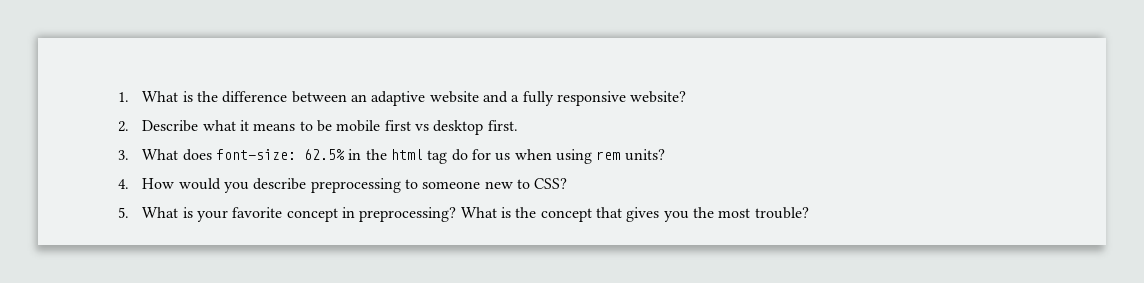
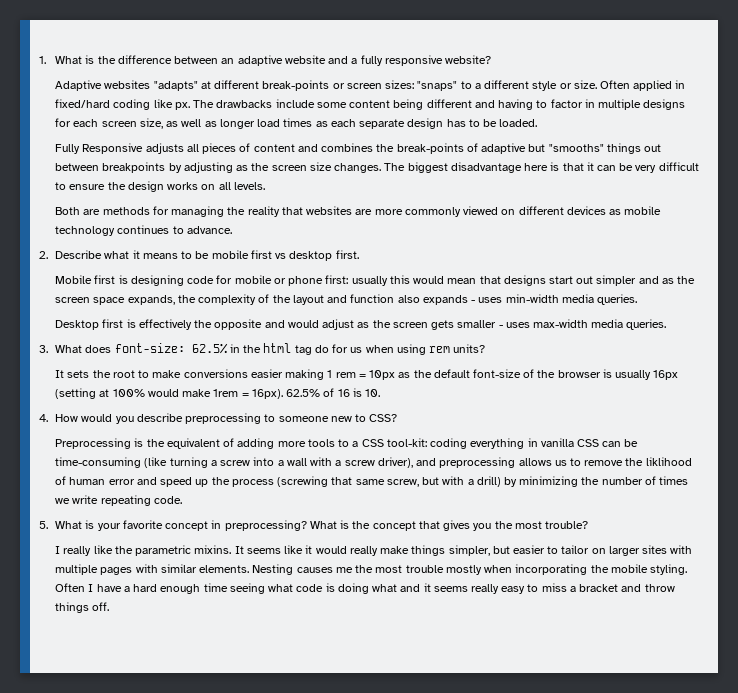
+ Adaptive websites "adapts" at different break-points or screen sizes: "snaps" to a different style or size. Often applied in fixed/hard coding like px. The drawbacks include some content being different and having to factor in multiple designs for each screen size, as well as longer load times as each separate design has to be loaded.
+ Fully Responsive adjusts all pieces of content and combines the break-points of adaptive but "smooths" things out between breakpoints by adjusting as the screen size changes. The biggest disadvantage here is that it can be very difficult to ensure the design works on all levels.
+ Both are methods for managing the reality that websites are more commonly viewed on different devices as mobile technology continues to advance.
+ Mobile first is designing code for mobile or phone first: usually this would mean that designs start out simpler and as the screen space expands, the complexity of the layout and function also expands - uses min-width media queries.
+ Desktop first is effectively the opposite and would adjust as the screen gets smaller - uses max-width media queries.
+ It sets the root to make conversions easier making 1 rem = 10px as the default font-size of the browser is usually 16px (setting at 100% would make 1rem = 16px). 62.5% of 16 is 10.
+ Preprocessing is the equivalent of adding more tools to a CSS tool-kit: coding everything in vanilla CSS can be time-consuming (like turning a screw into a wall with a screw driver), and preprocessing allows us to remove the liklihood of human error and speed up the process (screwing that same screw, but with a drill) by minimizing the number of times we write repeating code.
+ I really like the parametric mixins. It seems like it would really make things simpler, but easier to tailor on larger sites with multiple pages with similar elements. Nesting causes me the most trouble mostly when incorporating the mobile styling. Often I have a hard enough time seeing what code is doing what and it seems really easy to miss a bracket and throw things off.

